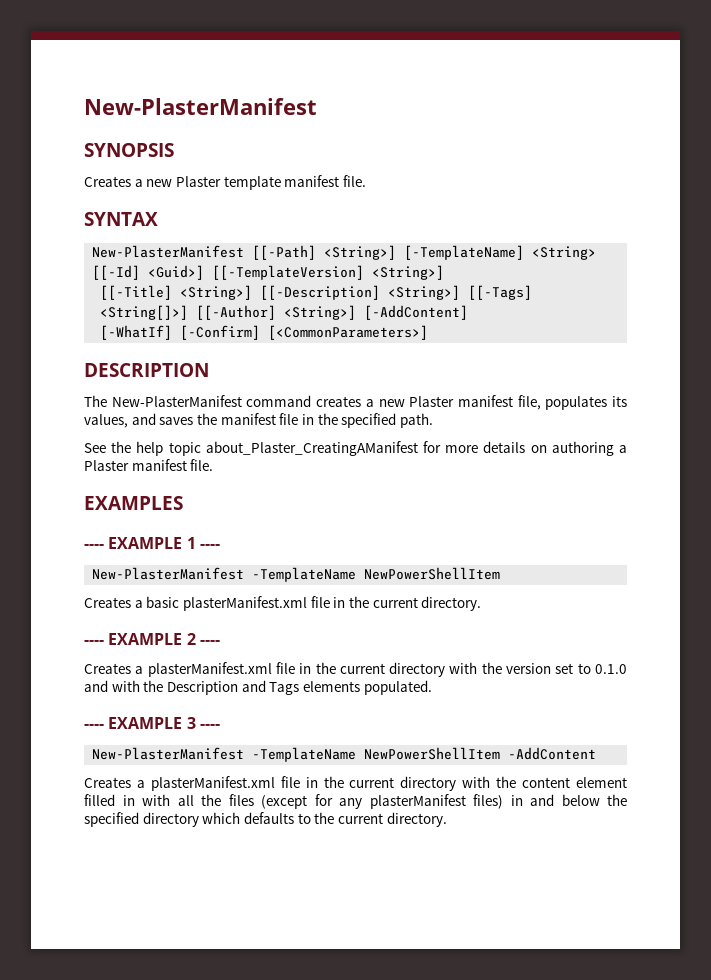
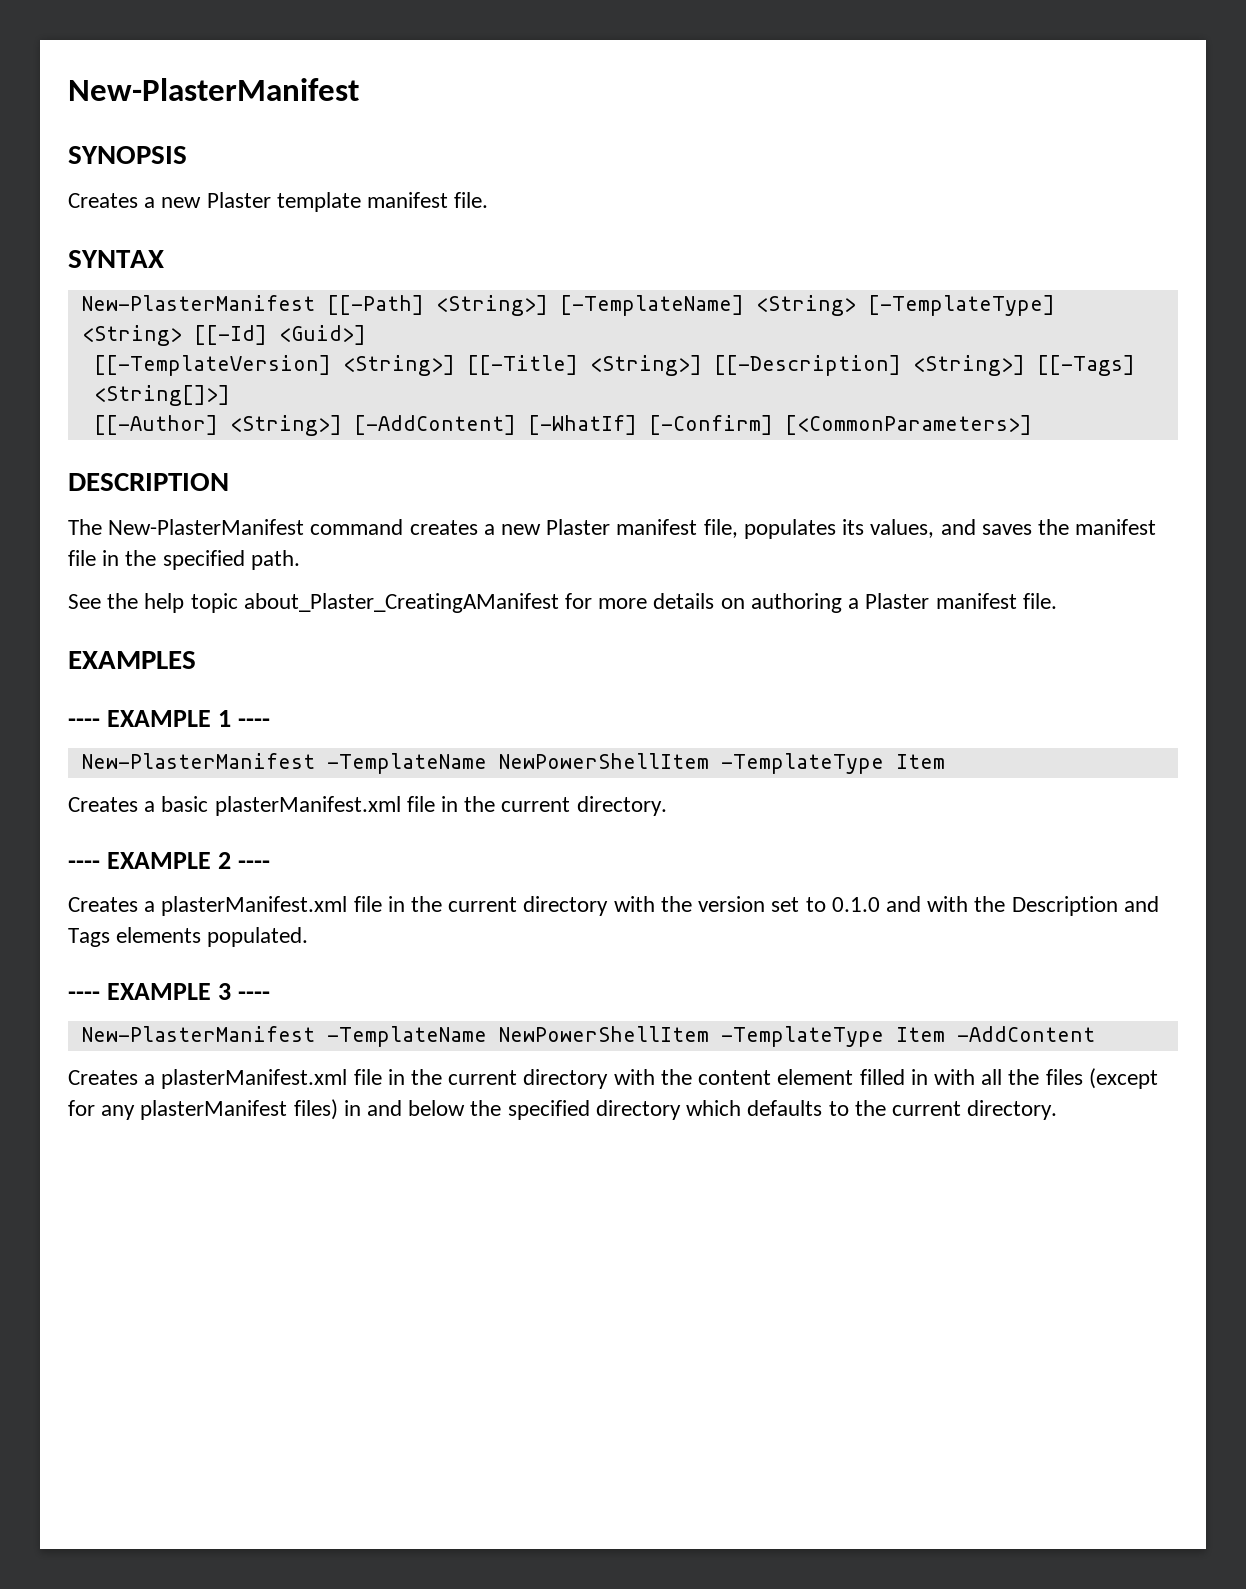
- New-PlasterManifest [[-Path] <String>] [-TemplateName] <String> [[-Id] <Guid>] [[-TemplateVersion] <String>]
- [[-Title] <String>] [[-Description] <String>] [[-Tags] <String[]>] [[-Author] <String>] [-AddContent]
- [-WhatIf] [-Confirm] [<CommonParameters>]
+ New-PlasterManifest [[-Path] <String>] [-TemplateName] <String> [-TemplateType] <String> [[-Id] <Guid>]
+ [[-TemplateVersion] <String>] [[-Title] <String>] [[-Description] <String>] [[-Tags] <String[]>]
+ [[-Author] <String>] [-AddContent] [-WhatIf] [-Confirm] [<CommonParameters>]
  ---- EXAMPLE 1 ----
- New-PlasterManifest -TemplateName NewPowerShellItem
+ New-PlasterManifest -TemplateName NewPowerShellItem -TemplateType Item
- New-PlasterManifest -TemplateName NewPowerShellItem -AddContent
+ New-PlasterManifest -TemplateName NewPowerShellItem -TemplateType Item -AddContent

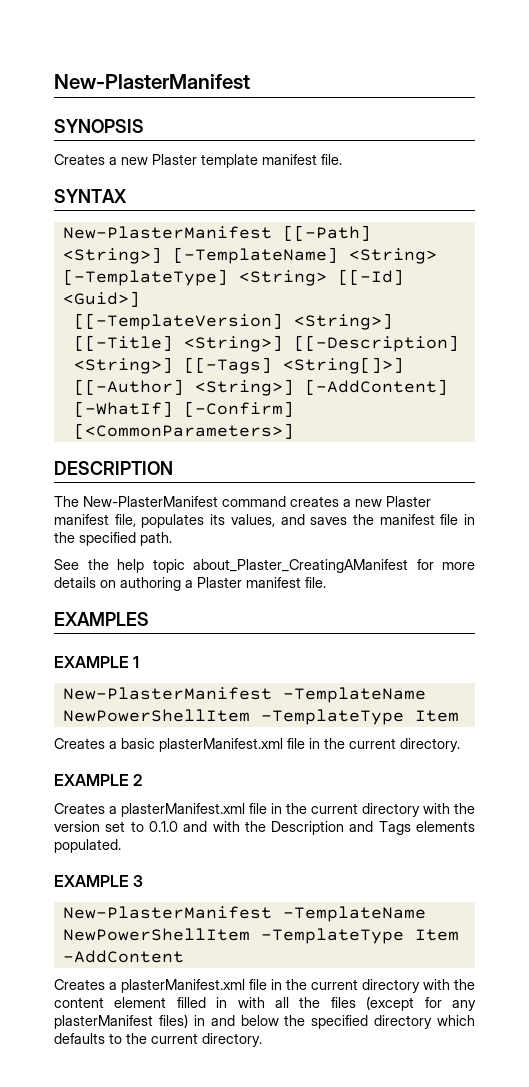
- ---- EXAMPLE 1 ----
+ EXAMPLE 1
- ---- EXAMPLE 2 ----
+ EXAMPLE 2
- ---- EXAMPLE 3 ----
+ EXAMPLE 3

